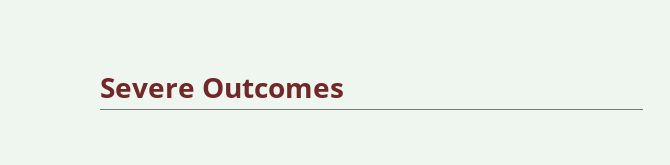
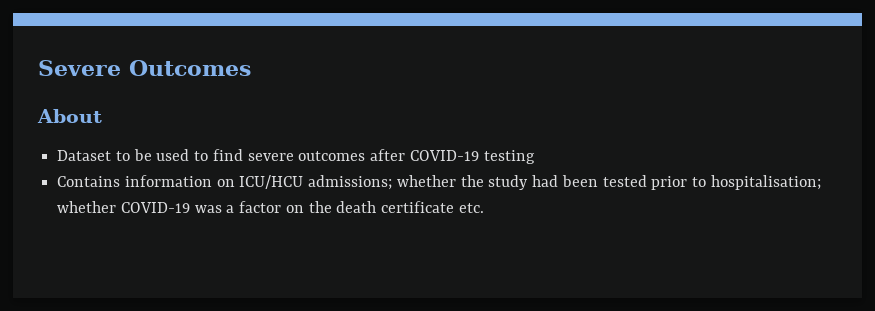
+ About
+ Dataset to be used to find severe outcomes after COVID-19 testing
+ Contains information on ICU/HCU admissions; whether the study had been tested prior to hospitalisation; whether COVID-19 was a factor on the death certificate etc.

